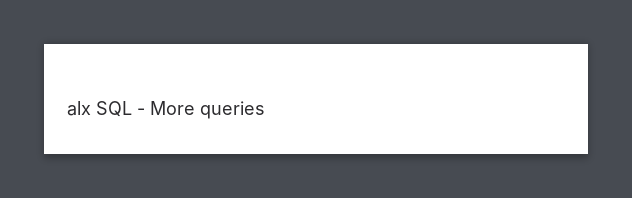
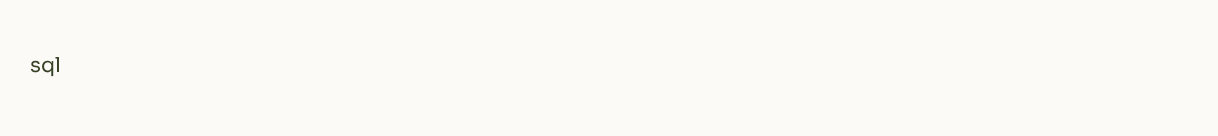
- alx SQL - More queries
+ sql

